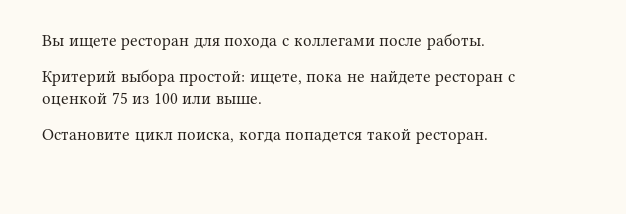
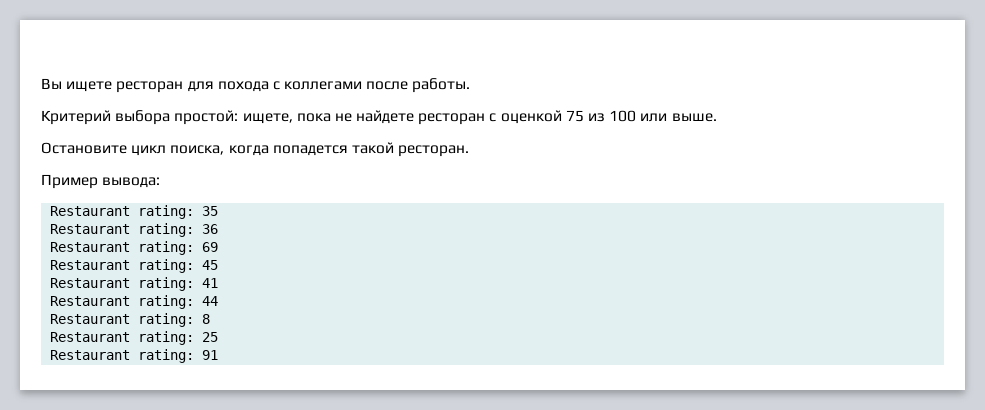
+ Пример вывода:
+ Restaurant rating: 35
+ Restaurant rating: 36
+ Restaurant rating: 69
+ Restaurant rating: 45
+ Restaurant rating: 41
+ Restaurant rating: 44
+ Restaurant rating: 8
+ Restaurant rating: 25
+ Restaurant rating: 91

